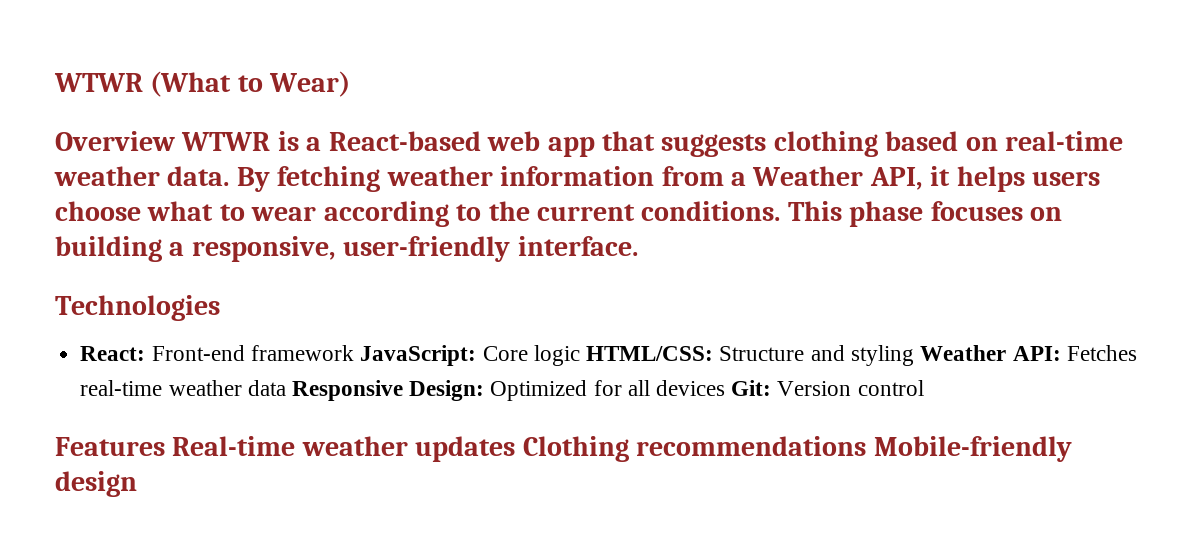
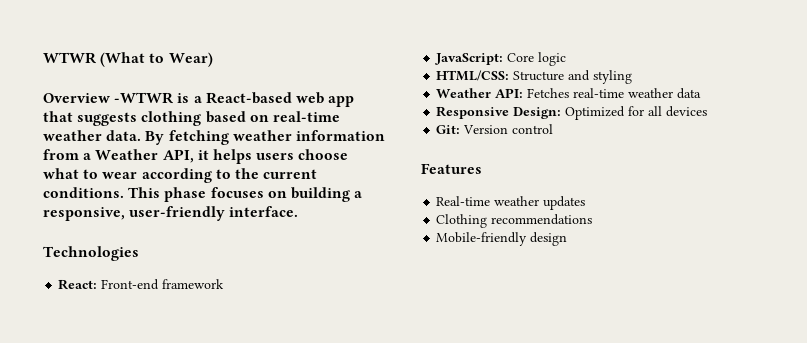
- Overview WTWR is a React-based web app that suggests clothing based on real-time weather data.
+ Overview -WTWR is a React-based web app that suggests clothing based on real-time weather data.
- React: Front-end framework JavaScript: Core logic HTML/CSS: Structure and styling Weather API: Fetches real-time weather data Responsive Design: Optimized for all devices Git: Version control
+ React: Front-end framework
+ JavaScript: Core logic
+ HTML/CSS: Structure and styling
+ Weather API: Fetches real-time weather data
+ Responsive Design: Optimized for all devices
+ Git: Version control
- Features Real-time weather updates Clothing recommendations Mobile-friendly design
+ Features
+ Real-time weather updates
+ Clothing recommendations
+ Mobile-friendly design

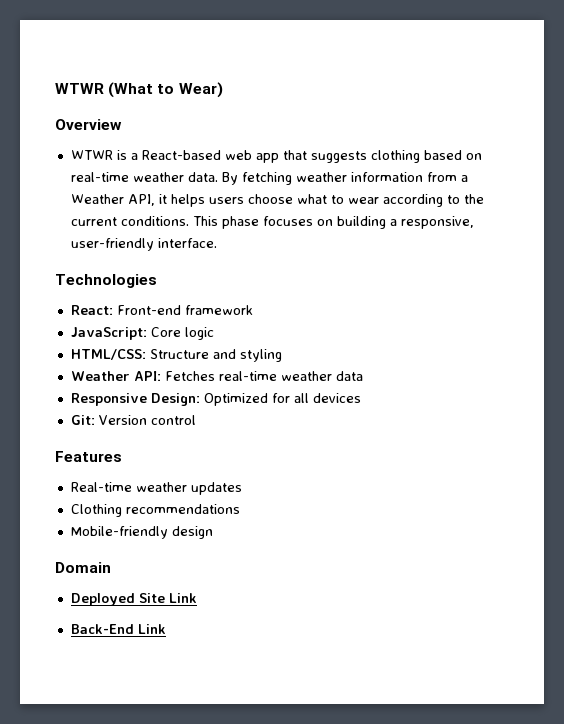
- Overview -WTWR is a React-based web app that suggests clothing based on real-time weather data.
+ Overview
+ WTWR is a React-based web app that suggests clothing based on real-time weather data.
+ Domain
+ Deployed Site Link
+ Back-End Link

